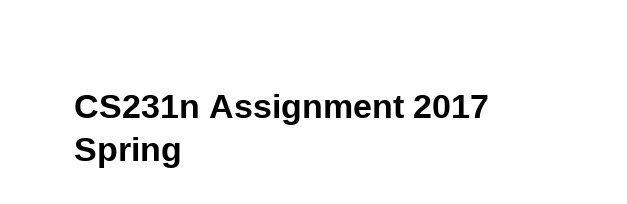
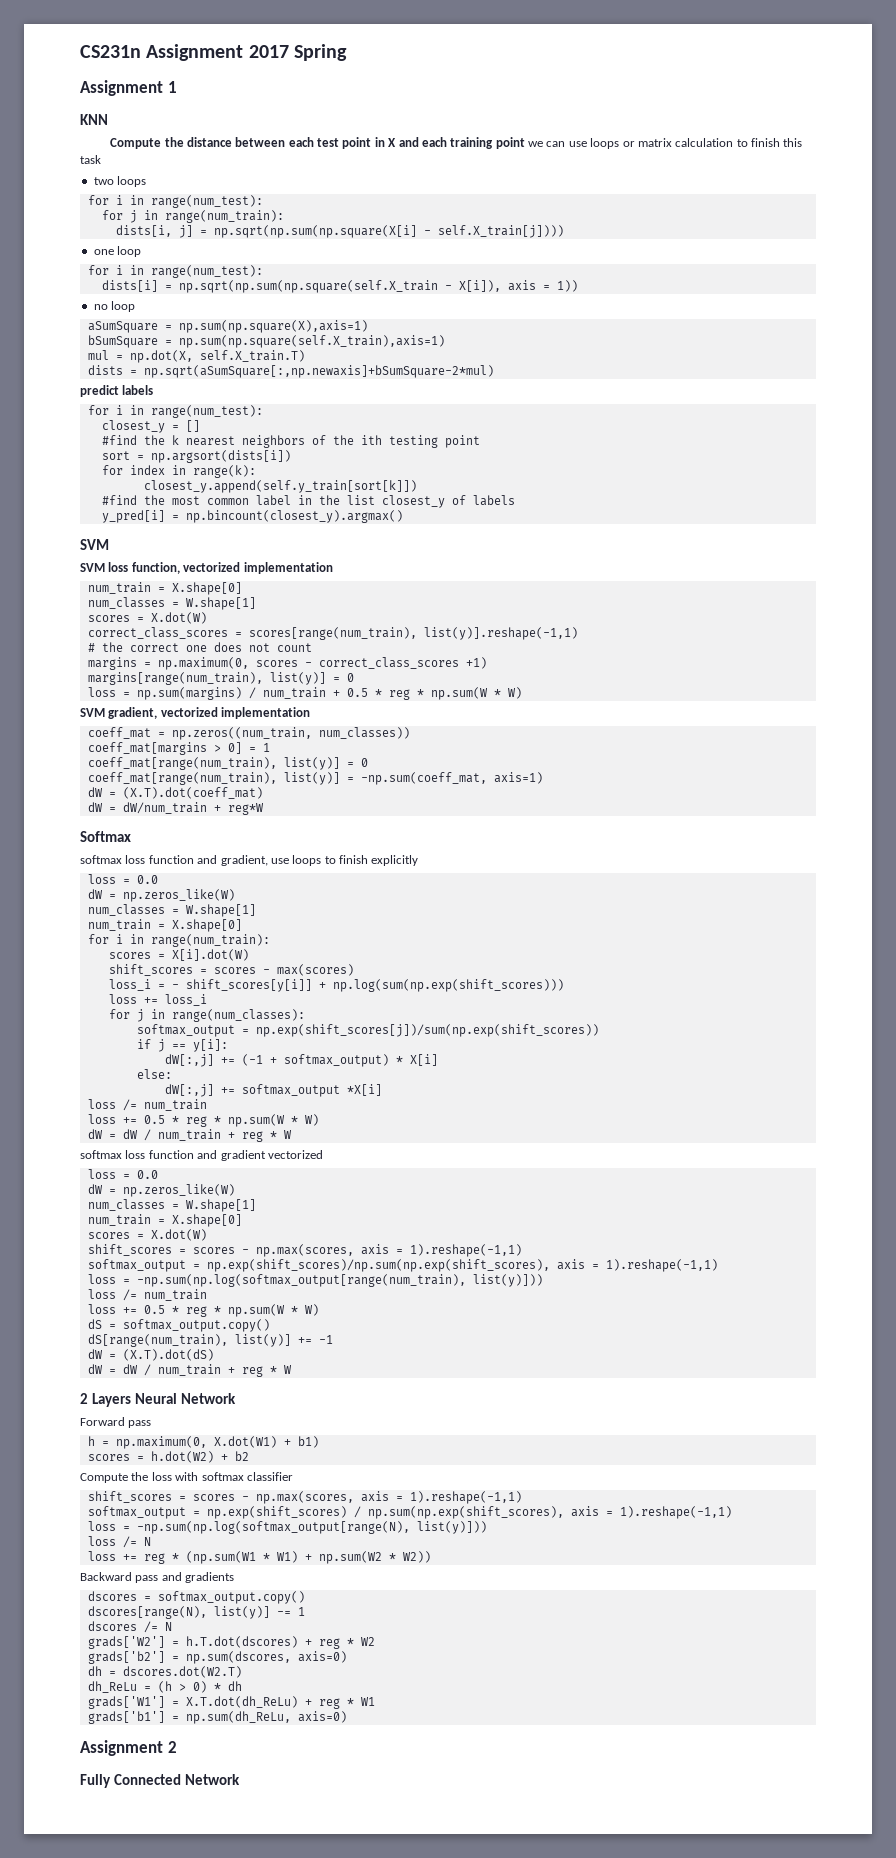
+ Assignment 1
+ KNN
+ Compute the distance between each test point in X and each training point we can use loops or matrix calculation to finish this task
+ two loops
+ for i in range(num_test):
+ for j in range(num_train):
+ dists[i, j] = np.sqrt(np.sum(np.square(X[i] - self.X_train[j])))
+ one loop
+ for i in range(num_test):
+ dists[i] = np.sqrt(np.sum(np.square(self.X_train - X[i]), axis = 1))
+ no loop
+ aSumSquare = np.sum(np.square(X),axis=1)
+ bSumSquare = np.sum(np.square(self.X_train),axis=1)
+ mul = np.dot(X, self.X_train.T)
+ dists = np.sqrt(aSumSquare[:,np.newaxis]+bSumSquare-2*mul)
+ predict labels
+ for i in range(num_test):
+ closest_y = []
+ #find the k nearest neighbors of the ith testing point
+ sort = np.argsort(dists[i])
+ for index in range(k):
+ closest_y.append(self.y_train[sort[k]])
+ #find the most common label in the list closest_y of labels
+ y_pred[i] = np.bincount(closest_y).argmax()
+ SVM
+ SVM loss function, vectorized implementation
+ num_train = X.shape[0]
+ num_classes = W.shape[1]
+ scores = X.dot(W)
+ correct_class_scores = scores[range(num_train), list(y)].reshape(-1,1)
+ # the correct one does not count
+ margins = np.maximum(0, scores - correct_class_scores +1)
+ margins[range(num_train), list(y)] = 0
+ loss = np.sum(margins) / num_train + 0.5 * reg * np.sum(W * W)
+ SVM gradient, vectorized implementation
+ coeff_mat = np.zeros((num_train, num_classes))
+ coeff_mat[margins > 0] = 1
+ coeff_mat[range(num_train), list(y)] = 0
+ coeff_mat[range(num_train), list(y)] = -np.sum(coeff_mat, axis=1)
+ dW = (X.T).dot(coeff_mat)
+ dW = dW/num_train + reg*W
+ Softmax
+ softmax loss function and gradient, use loops to finish explicitly
+ loss = 0.0
+ dW = np.zeros_like(W)
+ num_classes = W.shape[1]
+ num_train = X.shape[0]
+ for i in range(num_train):
+ scores = X[i].dot(W)
+ shift_scores = scores - max(scores)
+ loss_i = - shift_scores[y[i]] + np.log(sum(np.exp(shift_scores)))
+ loss += loss_i
+ for j in range(num_classes):
+ softmax_output = np.exp(shift_scores[j])/sum(np.exp(shift_scores))
+ if j == y[i]:
+ dW[:,j] += (-1 + softmax_output) * X[i]
+ else:
+ dW[:,j] += softmax_output *X[i]
+ loss /= num_train
+ loss += 0.5 * reg * np.sum(W * W)
+ dW = dW / num_train + reg * W
+ softmax loss function and gradient vectorized
+ loss = 0.0
+ dW = np.zeros_like(W)
+ num_classes = W.shape[1]
+ num_train = X.shape[0]
+ scores = X.dot(W)
+ shift_scores = scores - np.max(scores, axis = 1).reshape(-1,1)
+ softmax_output = np.exp(shift_scores)/np.sum(np.exp(shift_scores), axis = 1).reshape(-1,1)
+ loss = -np.sum(np.log(softmax_output[range(num_train), list(y)]))
+ loss /= num_train
+ loss += 0.5 * reg * np.sum(W * W)
+ dS = softmax_output.copy()
+ dS[range(num_train), list(y)] += -1
+ dW = (X.T).dot(dS)
+ dW = dW / num_train + reg * W
+ 2 Layers Neural Network
+ Forward pass
+ h = np.maximum(0, X.dot(W1) + b1)
+ scores = h.dot(W2) + b2
+ Compute the loss with softmax classifier
+ shift_scores = scores - np.max(scores, axis = 1).reshape(-1,1)
+ softmax_output = np.exp(shift_scores) / np.sum(np.exp(shift_scores), axis = 1).reshape(-1,1)
+ loss = -np.sum(np.log(softmax_output[range(N), list(y)]))
+ loss /= N
+ loss += reg * (np.sum(W1 * W1) + np.sum(W2 * W2))
+ Backward pass and gradients
+ dscores = softmax_output.copy()
+ dscores[range(N), list(y)] -= 1
+ dscores /= N
+ grads['W2'] = h.T.dot(dscores) + reg * W2
+ grads['b2'] = np.sum(dscores, axis=0)
+ dh = dscores.dot(W2.T)
+ dh_ReLu = (h > 0) * dh
+ grads['W1'] = X.T.dot(dh_ReLu) + reg * W1
+ grads['b1'] = np.sum(dh_ReLu, axis=0)
+ Assignment 2
+ Fully Connected Network

